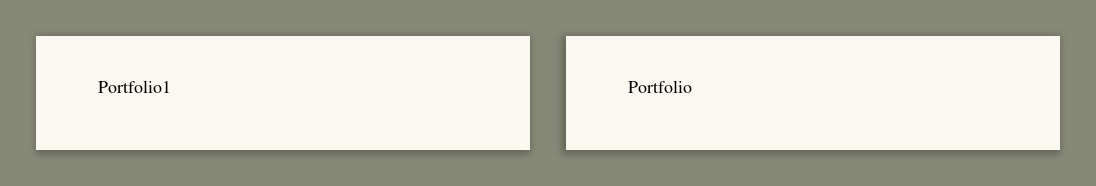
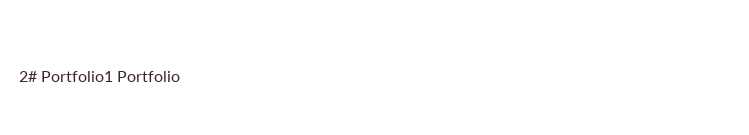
- Portfolio1
- Portfolio
+ 2# Portfolio1 Portfolio

